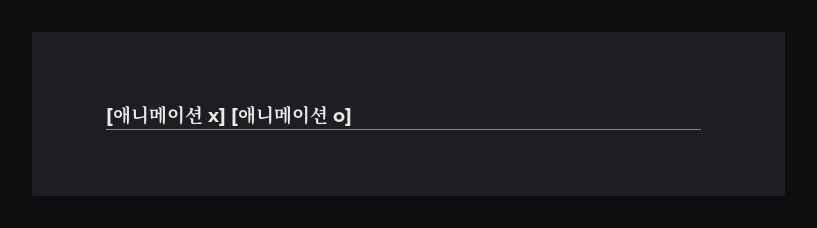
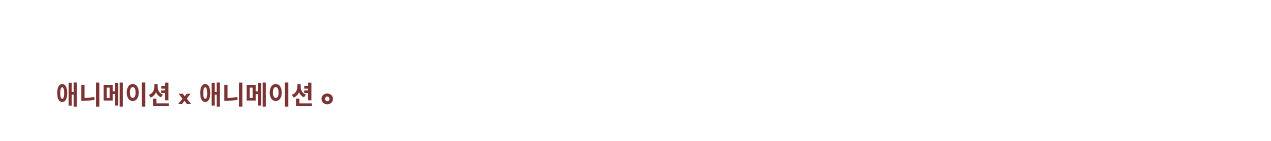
- [애니메이션 x] [애니메이션 o]
+ 애니메이션 x 애니메이션 o

